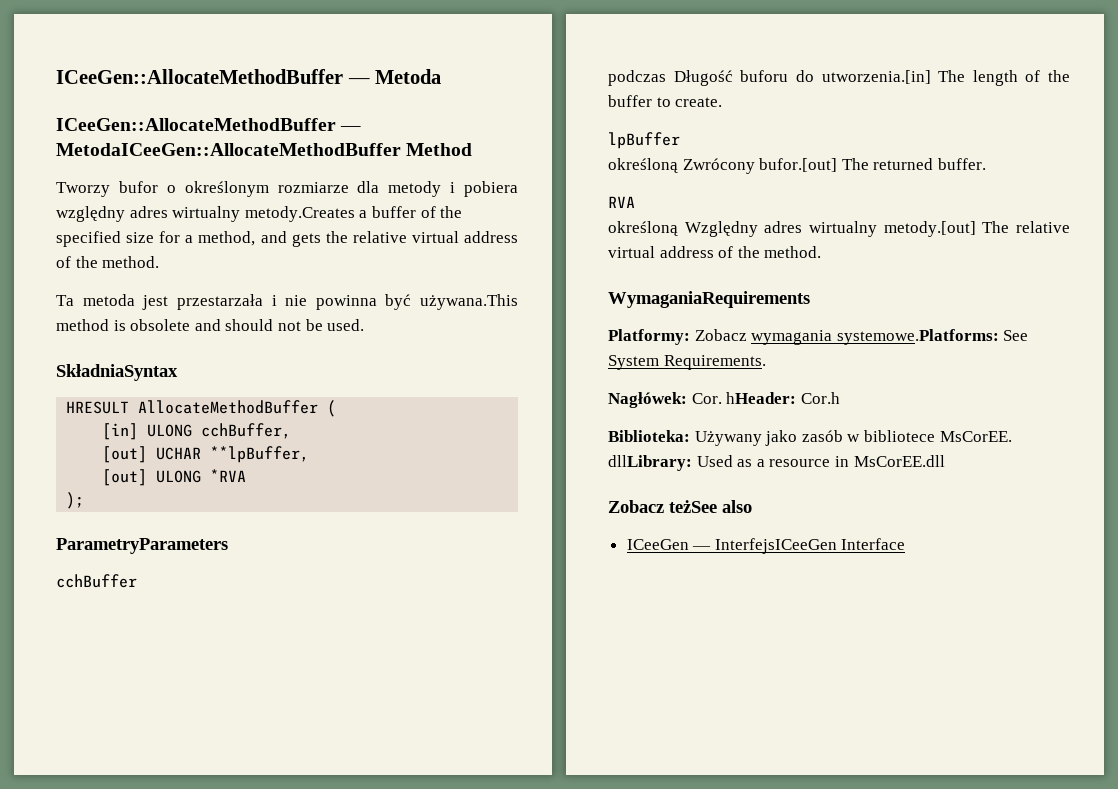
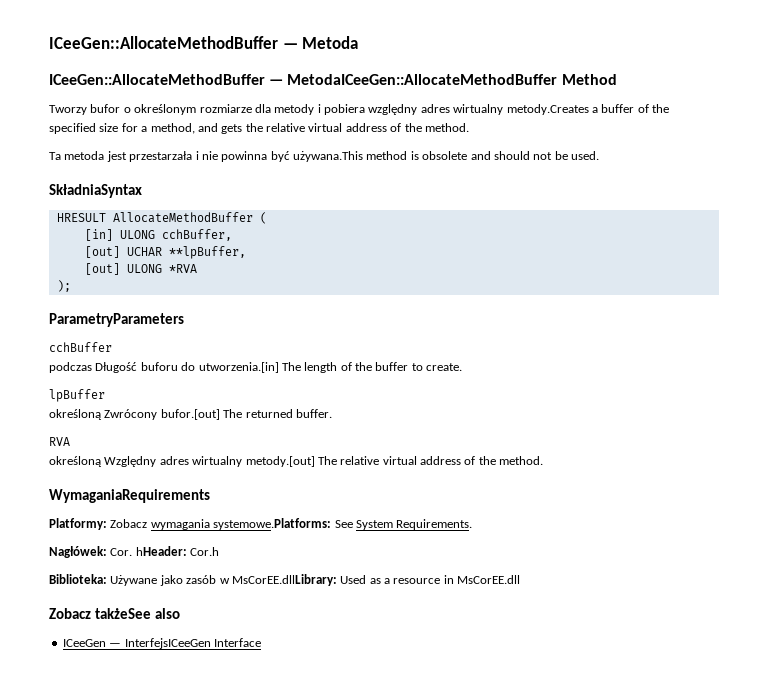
- Biblioteka: Używany jako zasób w bibliotece MsCorEE. dllLibrary: Used as a resource in MsCorEE.dll
+ Biblioteka: Używane jako zasób w MsCorEE.dllLibrary: Used as a resource in MsCorEE.dll
- Zobacz teżSee also
+ Zobacz takżeSee also

